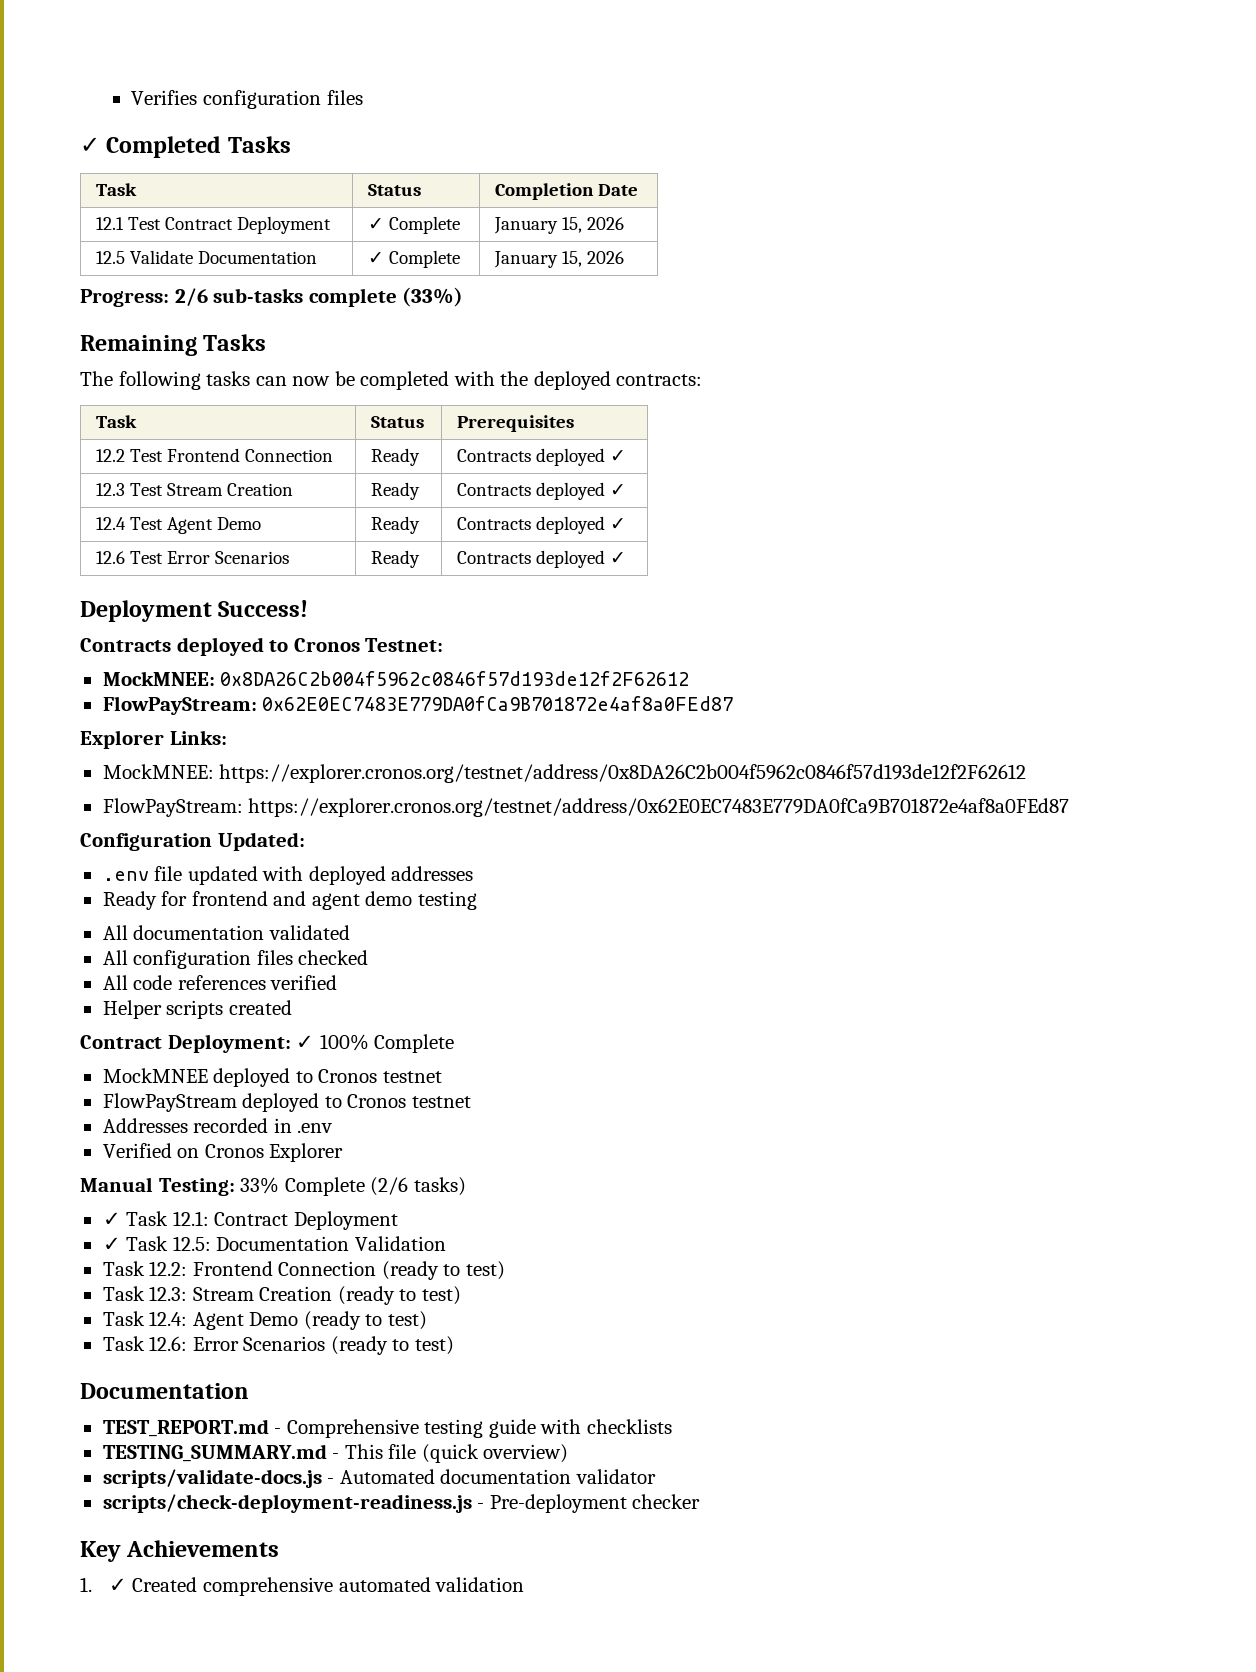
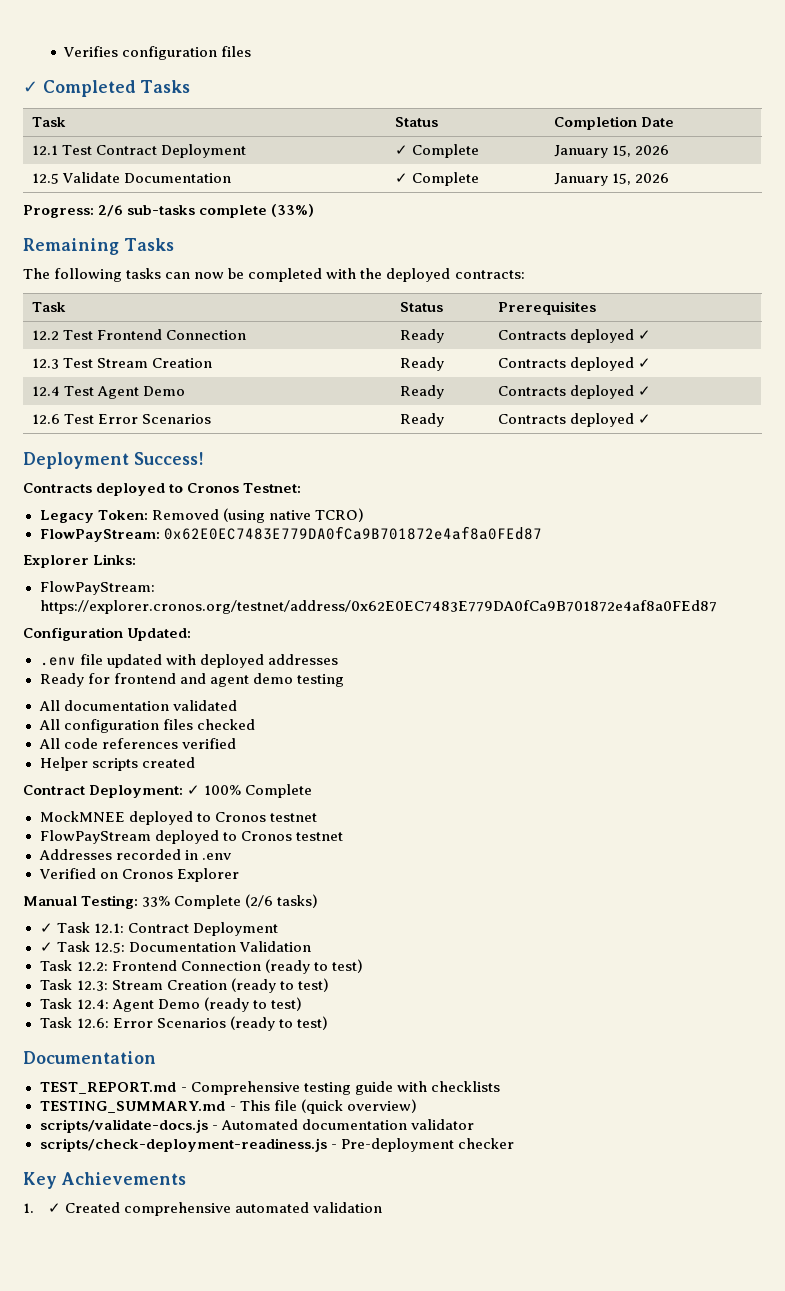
- MockMNEE: 0x8DA26C2b004f5962c0846f57d193de12f2F62612
+ Legacy Token: Removed (using native TCRO)
- MockMNEE: https://explorer.cronos.org/testnet/address/0x8DA26C2b004f5962c0846f57d193de12f2F62612

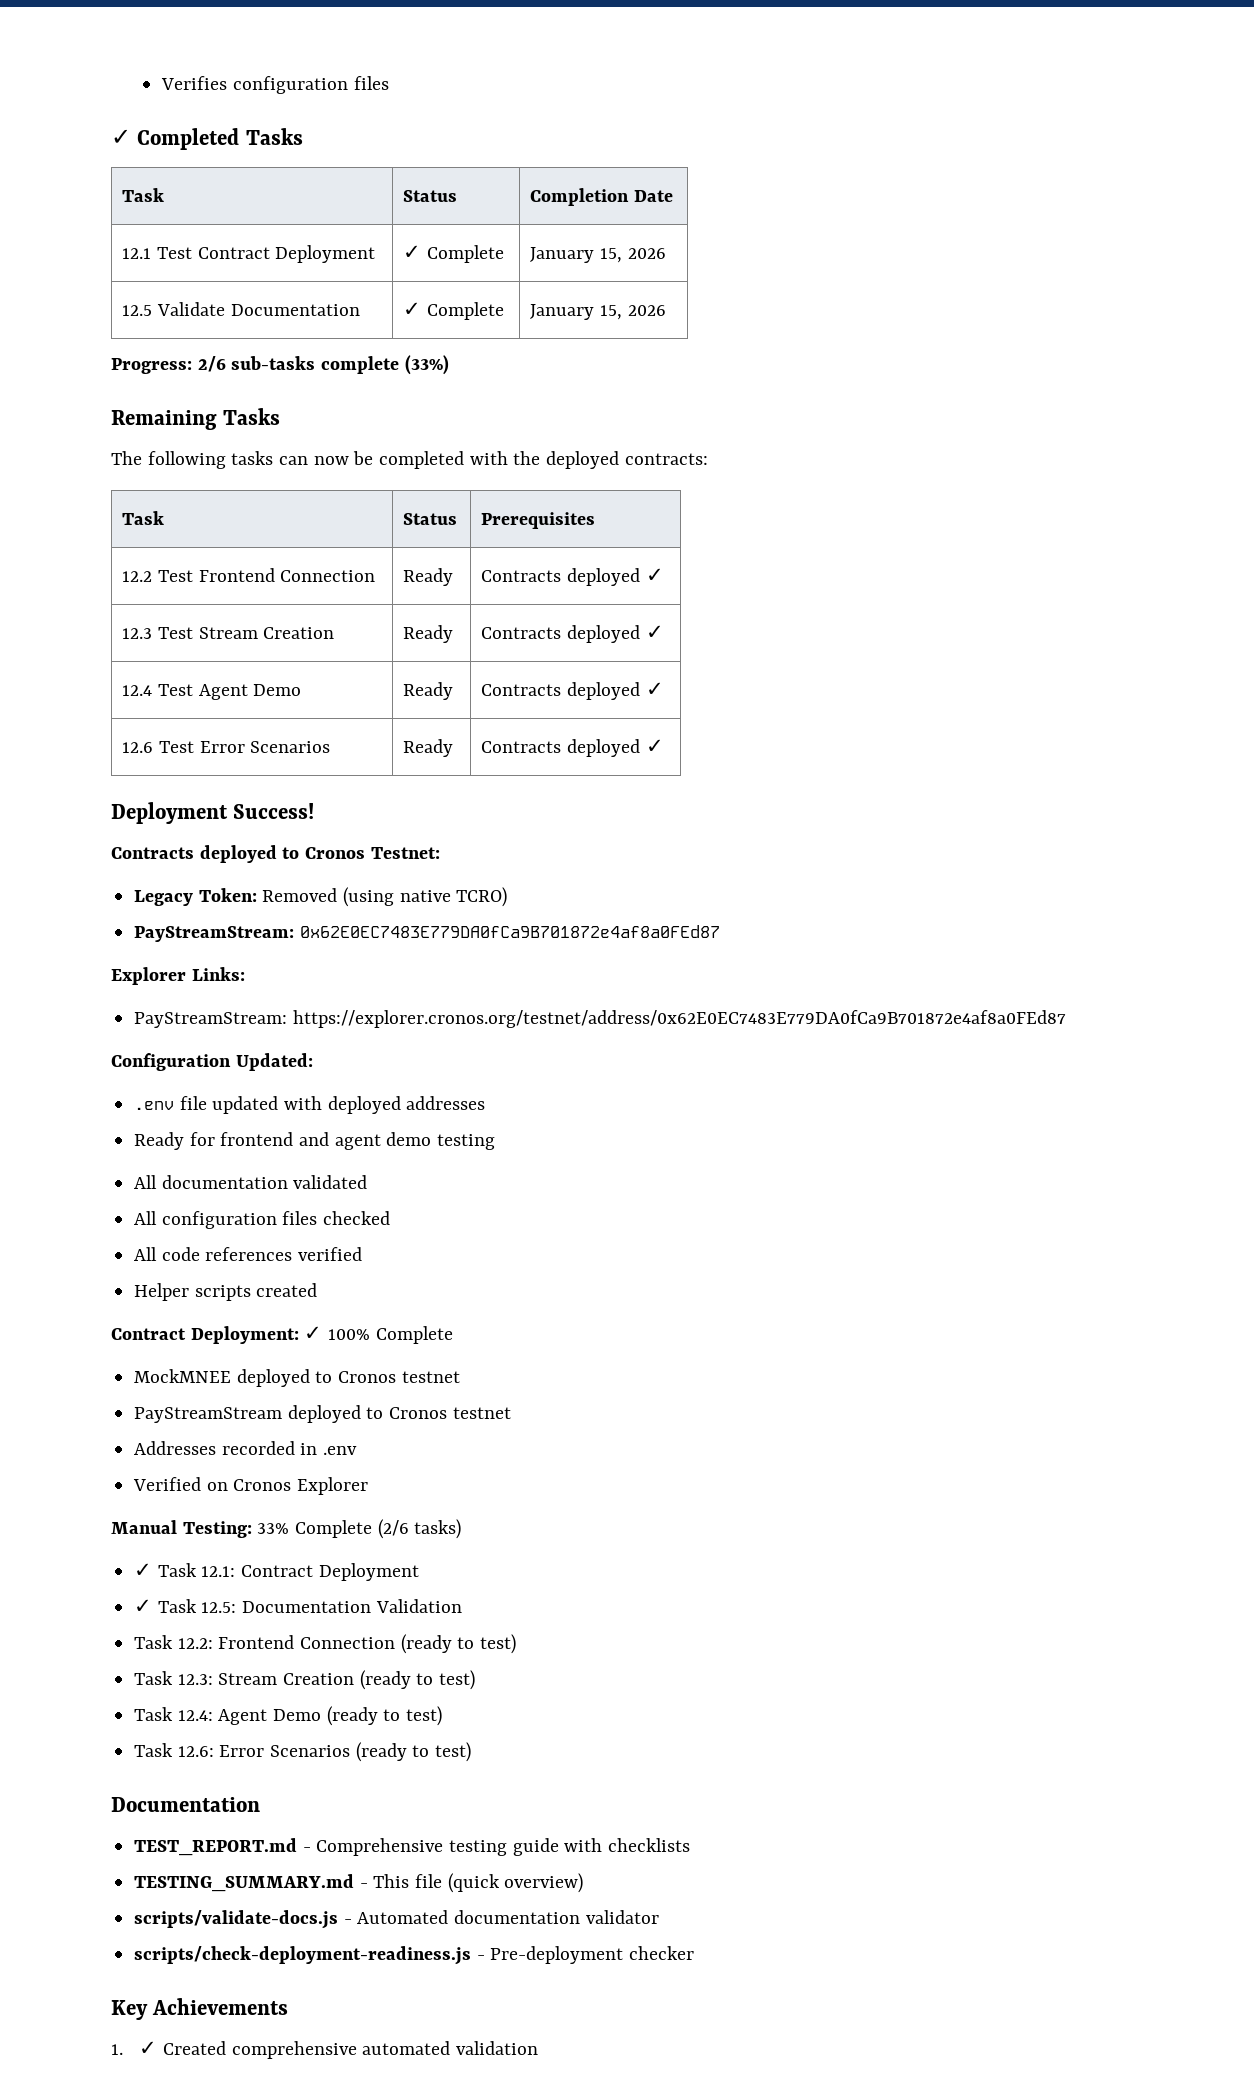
- FlowPayStream: 0x62E0EC7483E779DA0fCa9B701872e4af8a0FEd87
+ PayStreamStream: 0x62E0EC7483E779DA0fCa9B701872e4af8a0FEd87
- FlowPayStream: https://explorer.cronos.org/testnet/address/0x62E0EC7483E779DA0fCa9B701872e4af8a0FEd87
+ PayStreamStream: https://explorer.cronos.org/testnet/address/0x62E0EC7483E779DA0fCa9B701872e4af8a0FEd87
- FlowPayStream deployed to Cronos testnet
+ PayStreamStream deployed to Cronos testnet

